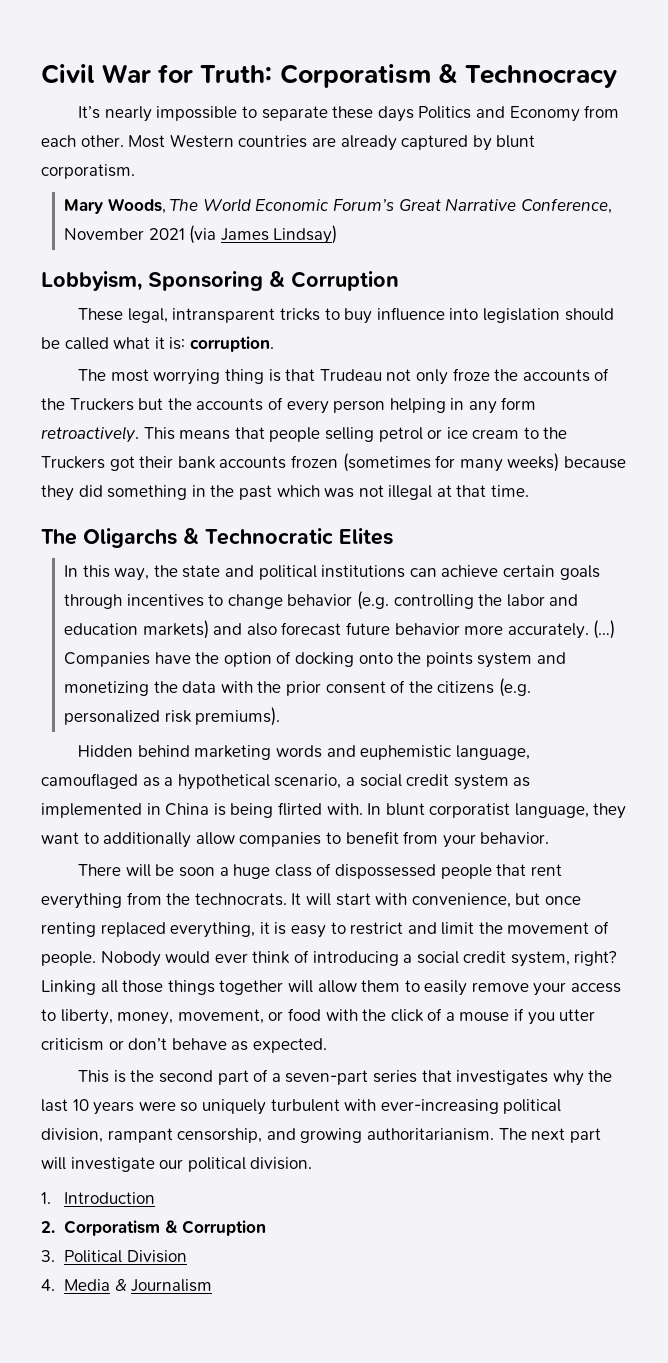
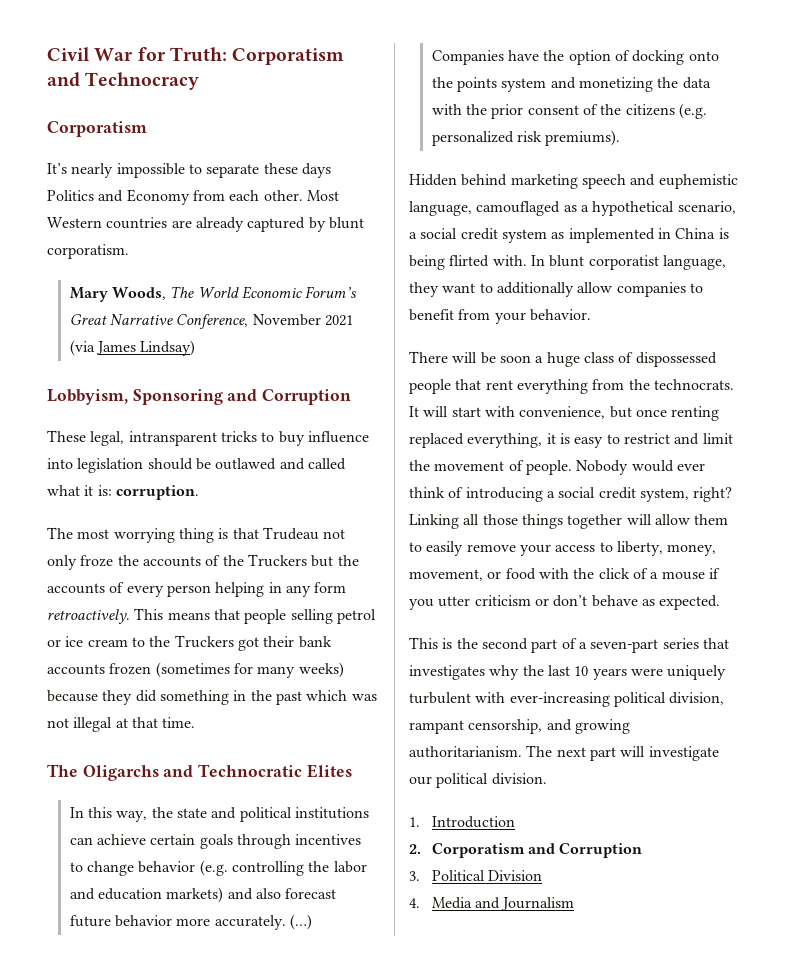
- Civil War for Truth: Corporatism & Technocracy
+ Civil War for Truth: Corporatism and Technocracy
+ Corporatism
- Lobbyism, Sponsoring & Corruption
+ Lobbyism, Sponsoring and Corruption
- These legal, intransparent tricks to buy influence into legislation should be called what it is: corruption.
+ These legal, intransparent tricks to buy influence into legislation should be outlawed and called what it is: corruption.
- The Oligarchs & Technocratic Elites
+ The Oligarchs and Technocratic Elites
- Hidden behind marketing words and euphemistic language, camouflaged as a hypothetical scenario, a social credit system as implemented in China is being flirted with.
+ Hidden behind marketing speech and euphemistic language, camouflaged as a hypothetical scenario, a social credit system as implemented in China is being flirted with.
- This is the second part of a seven-part series that investigates why the last 10 years were so uniquely turbulent with ever-increasing political division, rampant censorship, and growing authoritarianism.
+ This is the second part of a seven-part series that investigates why the last 10 years were uniquely turbulent with ever-increasing political division, rampant censorship, and growing authoritarianism.
- 2. Corporatism & Corruption
+ 2. Corporatism and Corruption
- 4. Media & Journalism
+ 4. Media and Journalism

